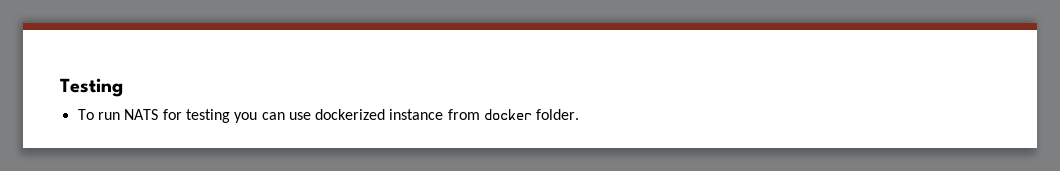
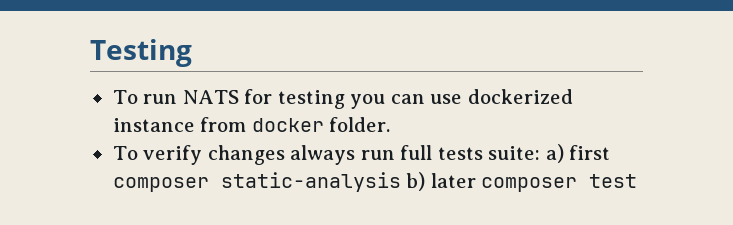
+ To verify changes always run full tests suite: a) first composer static-analysis b) later composer test

